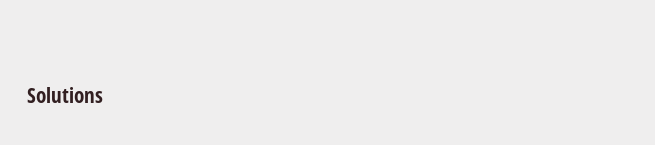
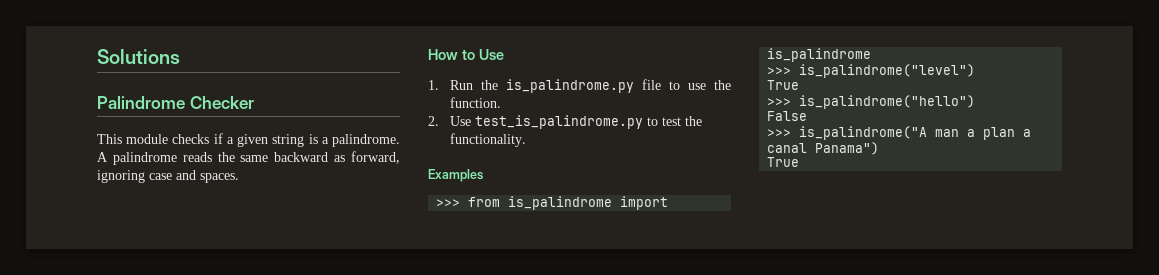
+ Palindrome Checker
+ This module checks if a given string is a palindrome. A palindrome reads the same backward as forward, ignoring case and spaces.
+ How to Use
+ 1. Run the is_palindrome.py file to use the function.
+ 2. Use test_is_palindrome.py to test the functionality.
+ Examples
+ >>> from is_palindrome import is_palindrome
+ >>> is_palindrome("level")
+ True
+ >>> is_palindrome("hello")
+ False
+ >>> is_palindrome("A man a plan a canal Panama")
+ True

